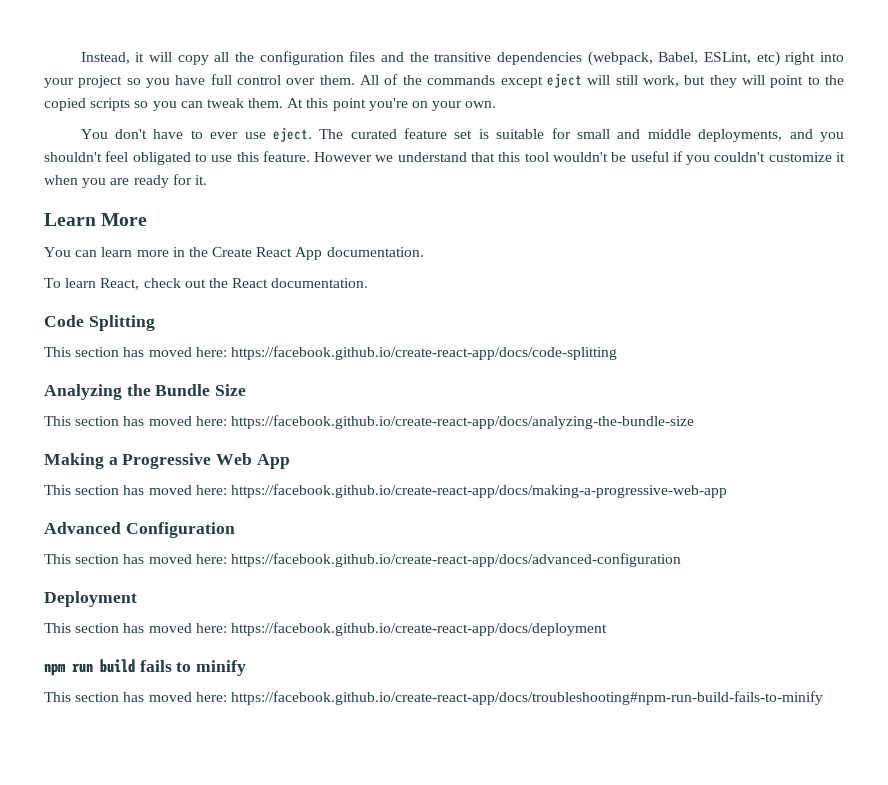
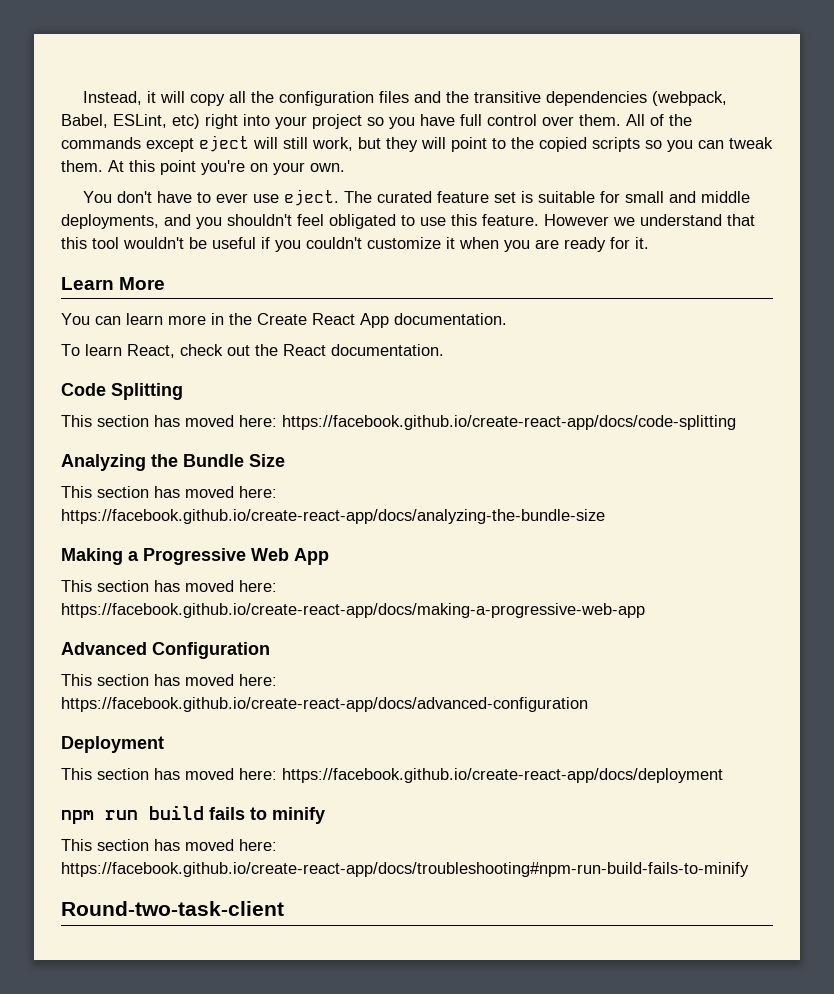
+ Round-two-task-client

